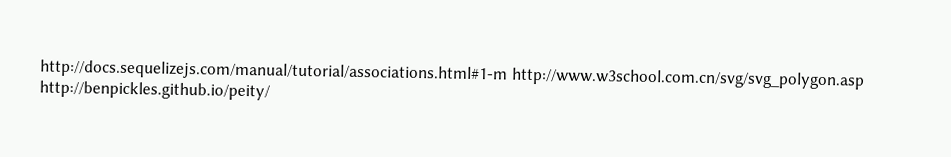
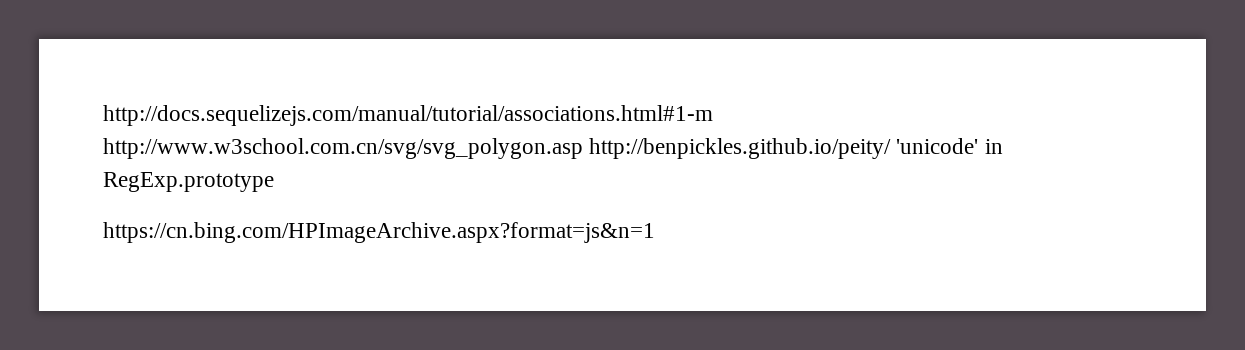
- http://docs.sequelizejs.com/manual/tutorial/associations.html#1-m http://www.w3school.com.cn/svg/svg_polygon.asp http://benpickles.github.io/peity/
+ http://docs.sequelizejs.com/manual/tutorial/associations.html#1-m http://www.w3school.com.cn/svg/svg_polygon.asp http://benpickles.github.io/peity/ 'unicode' in RegExp.prototype
+ https://cn.bing.com/HPImageArchive.aspx?format=js&n=1

